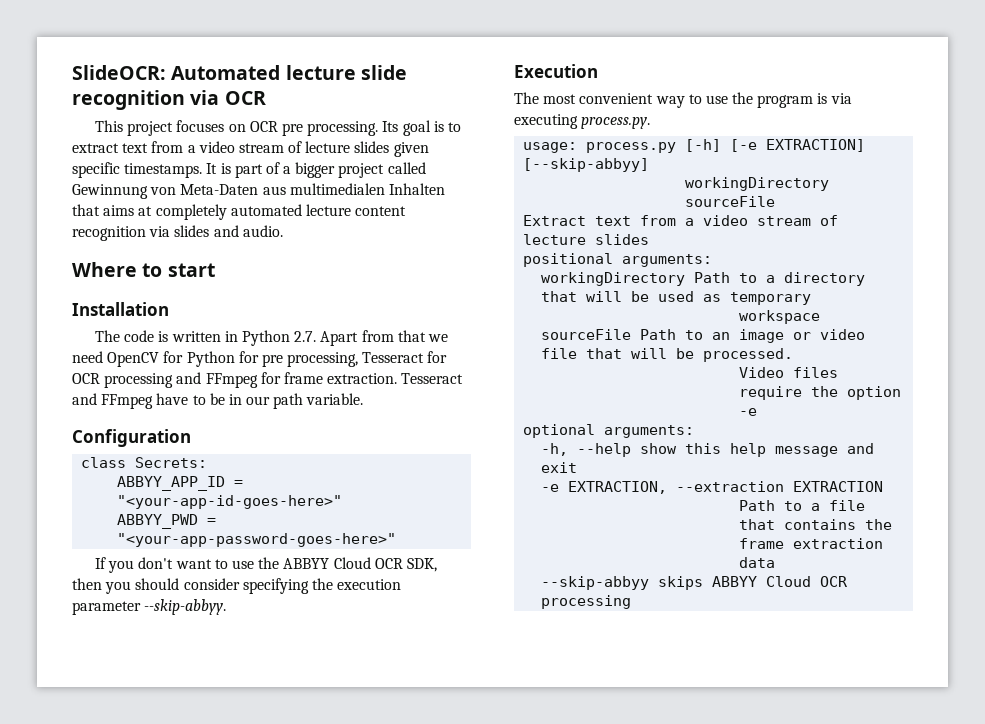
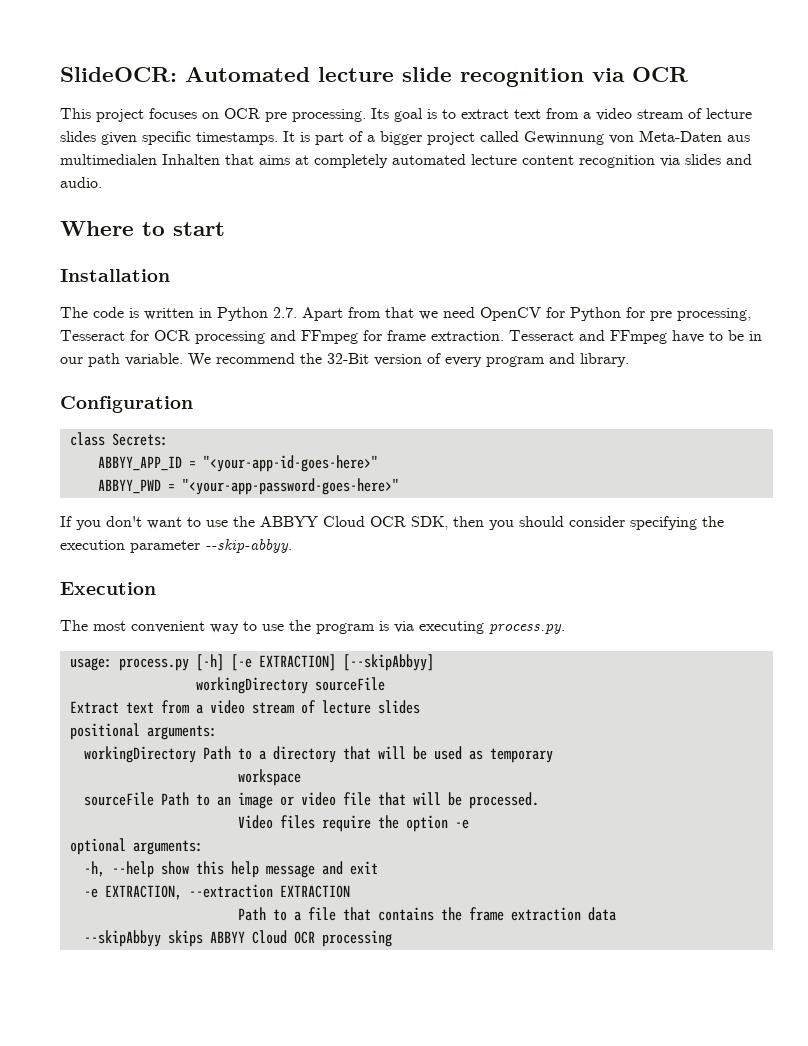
+ We recommend the 32-Bit version of every program and library.
- usage: process.py [-h] [-e EXTRACTION] [--skip-abbyy]
+ usage: process.py [-h] [-e EXTRACTION] [--skipAbbyy]
- --skip-abbyy skips ABBYY Cloud OCR processing
+ --skipAbbyy skips ABBYY Cloud OCR processing

